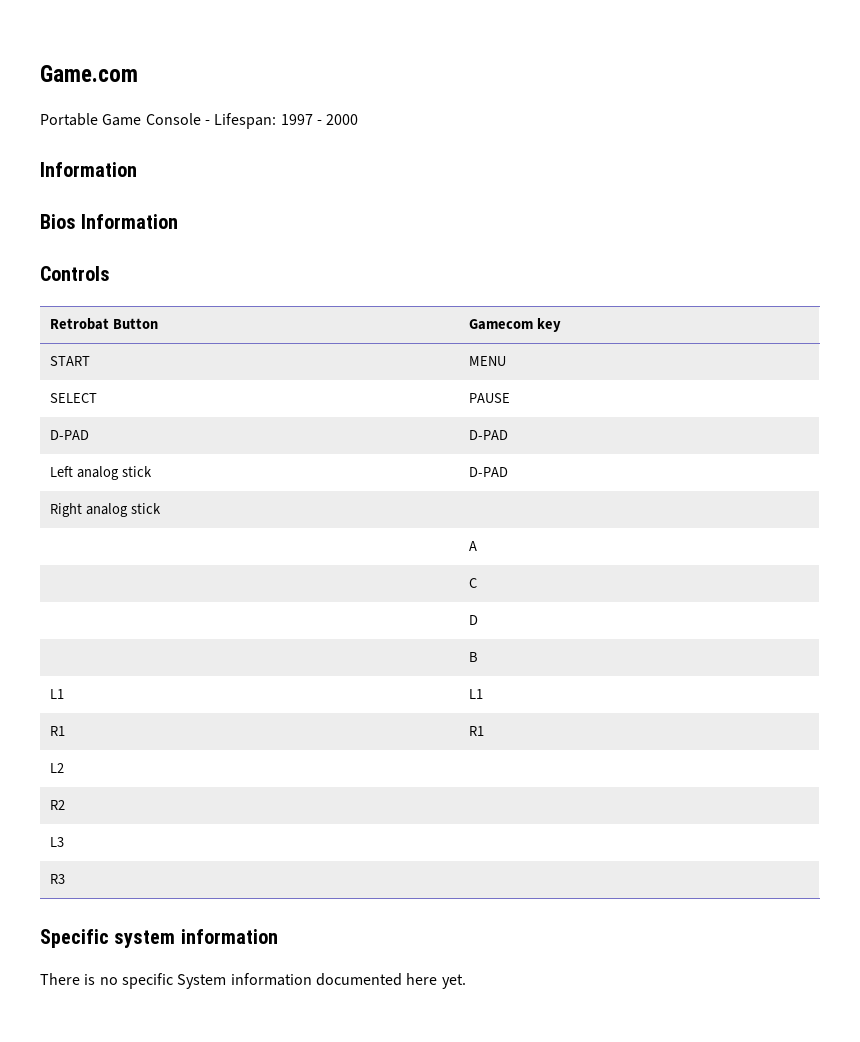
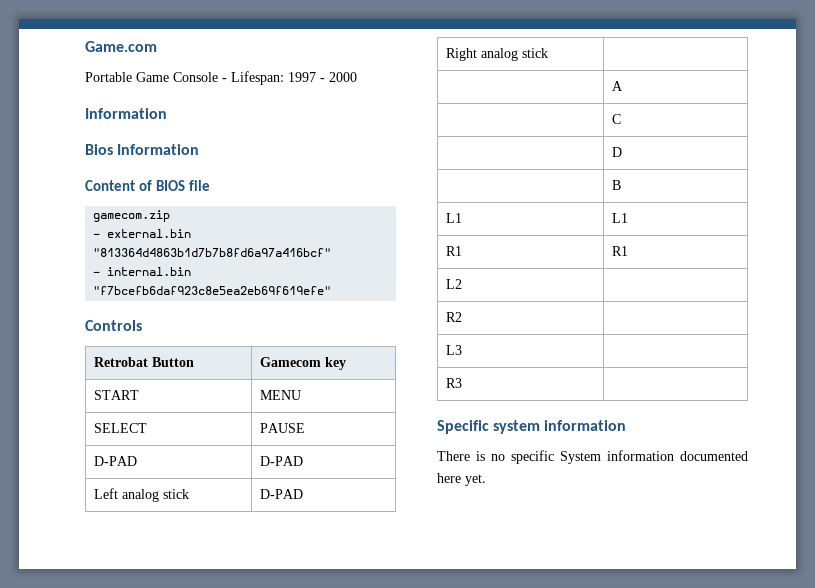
+ Content of BIOS file
+ gamecom.zip
+ - external.bin "813364d4863b1d7b7b8fd6a97a416bcf"
+ - internal.bin "f7bcefb6daf923c8e5ea2eb69f619efe"

